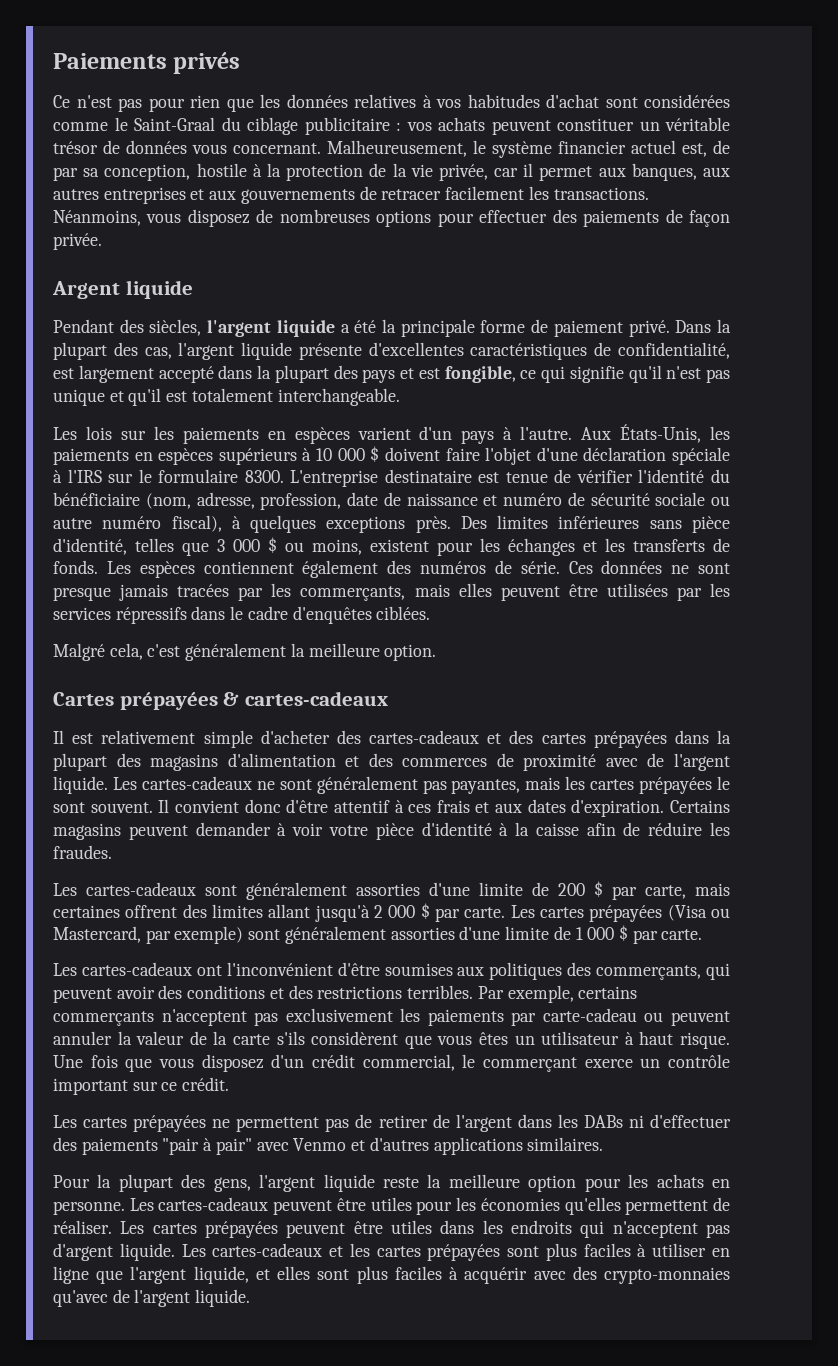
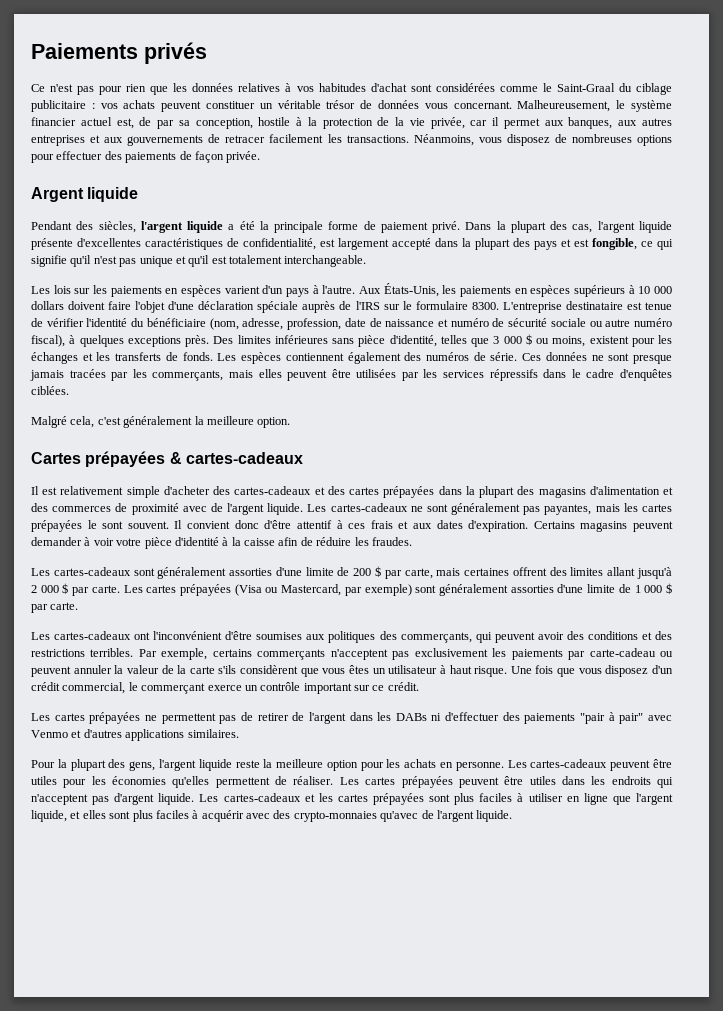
- Aux États-Unis, les paiements en espèces supérieurs à 10 000 $ doivent faire l'objet d'une déclaration spéciale à l'IRS sur le formulaire 8300.
+ Aux États-Unis, les paiements en espèces supérieurs à 10 000 dollars doivent faire l'objet d'une déclaration spéciale auprès de l'IRS sur le formulaire 8300.

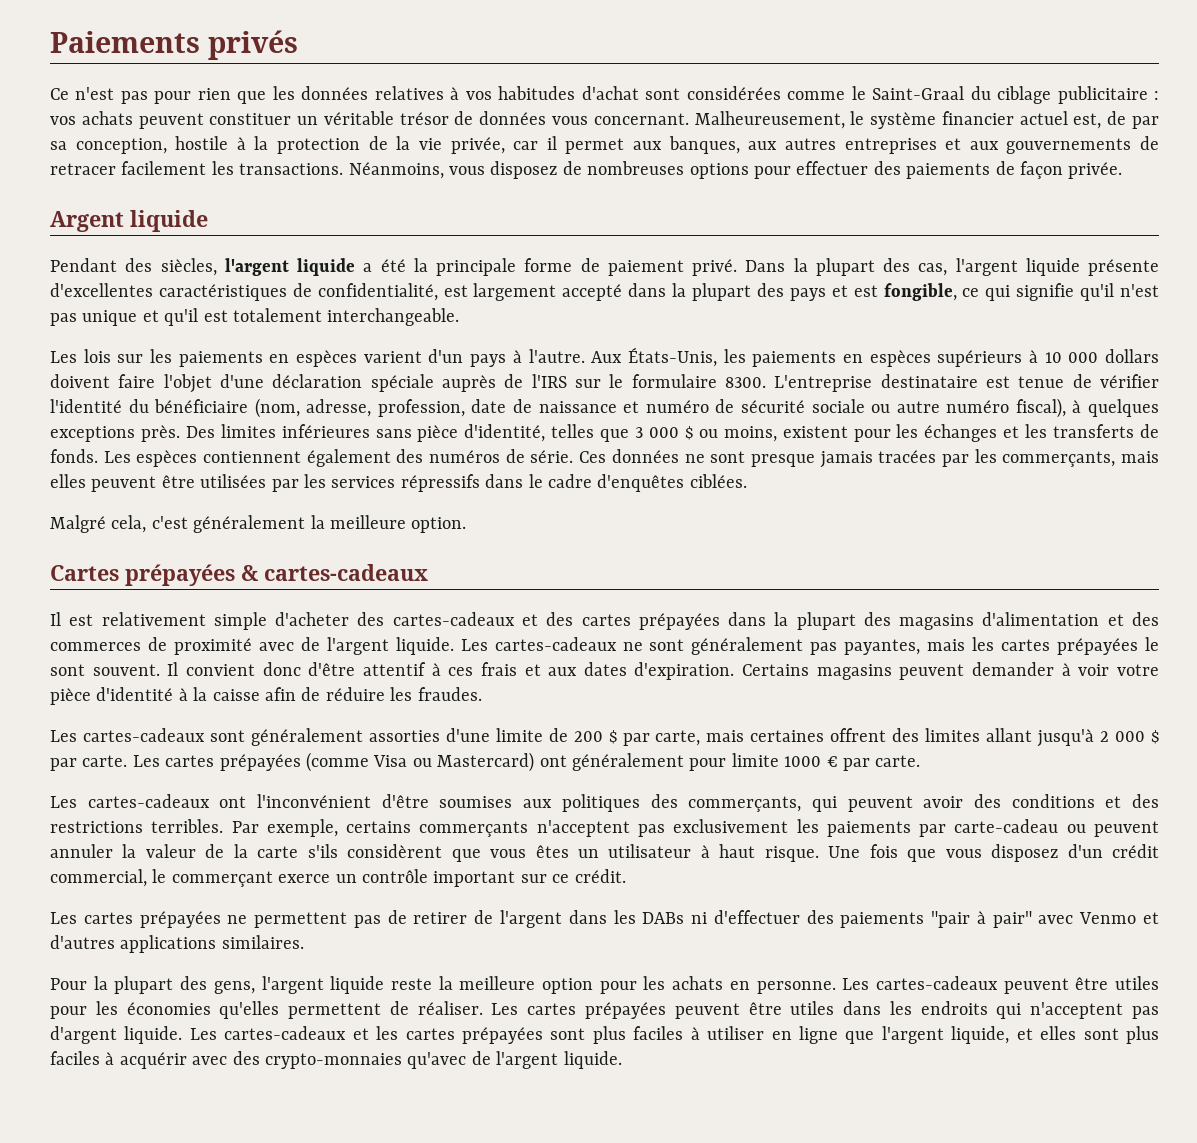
- Les cartes prépayées (Visa ou Mastercard, par exemple) sont généralement assorties d'une limite de 1 000 $ par carte.
+ Les cartes prépayées (comme Visa ou Mastercard) ont généralement pour limite 1000 € par carte.

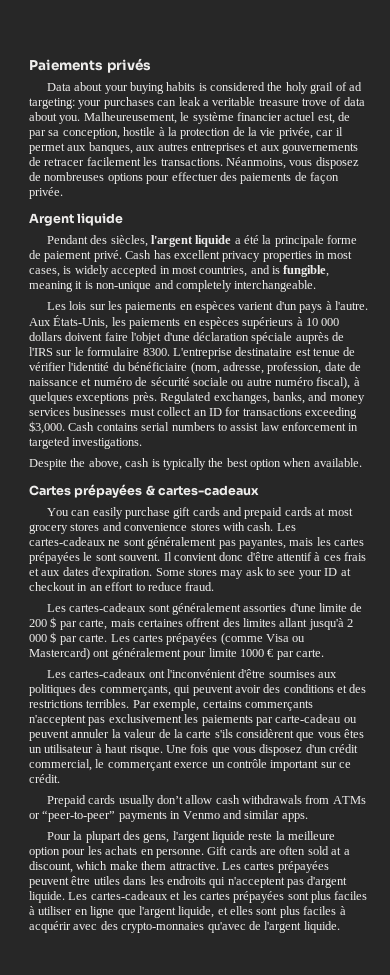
- Ce n'est pas pour rien que les données relatives à vos habitudes d'achat sont considérées comme le Saint-Graal du ciblage publicitaire : vos achats peuvent constituer un véritable trésor de données vous concernant.
+ Data about your buying habits is considered the holy grail of ad targeting: your purchases can leak a veritable treasure trove of data about you.
- Dans la plupart des cas, l'argent liquide présente d'excellentes caractéristiques de confidentialité, est largement accepté dans la plupart des pays et est fongible, ce qui signifie qu'il n'est pas unique et qu'il est totalement interchangeable.
+ Cash has excellent privacy properties in most cases, is widely accepted in most countries, and is fungible, meaning it is non-unique and completely interchangeable.
- Des limites inférieures sans pièce d'identité, telles que 3 000 $ ou moins, existent pour les échanges et les transferts de fonds. Les espèces contiennent également des numéros de série. Ces données ne sont presque jamais tracées par les commerçants, mais elles peuvent être utilisées par les services répressifs dans le cadre d'enquêtes ciblées.
- Malgré cela, c'est généralement la meilleure option.
+ Regulated exchanges, banks, and money services businesses must collect an ID for transactions exceeding $3,000. Cash contains serial numbers to assist law enforcement in targeted investigations.
+ Despite the above, cash is typically the best option when available.
  Cartes prépayées & cartes-cadeaux
- Il est relativement simple d'acheter des cartes-cadeaux et des cartes prépayées dans la plupart des magasins d'alimentation et des commerces de proximité avec de l'argent liquide.
+ You can easily purchase gift cards and prepaid cards at most grocery stores and convenience stores with cash.
- Certains magasins peuvent demander à voir votre pièce d'identité à la caisse afin de réduire les fraudes.
+ Some stores may ask to see your ID at checkout in an effort to reduce fraud.
- Les cartes prépayées ne permettent pas de retirer de l'argent dans les DABs ni d'effectuer des paiements "pair à pair" avec Venmo et d'autres applications similaires.
+ Prepaid cards usually don’t allow cash withdrawals from ATMs or “peer-to-peer” payments in Venmo and similar apps.
- Les cartes-cadeaux peuvent être utiles pour les économies qu'elles permettent de réaliser.
+ Gift cards are often sold at a discount, which make them attractive.

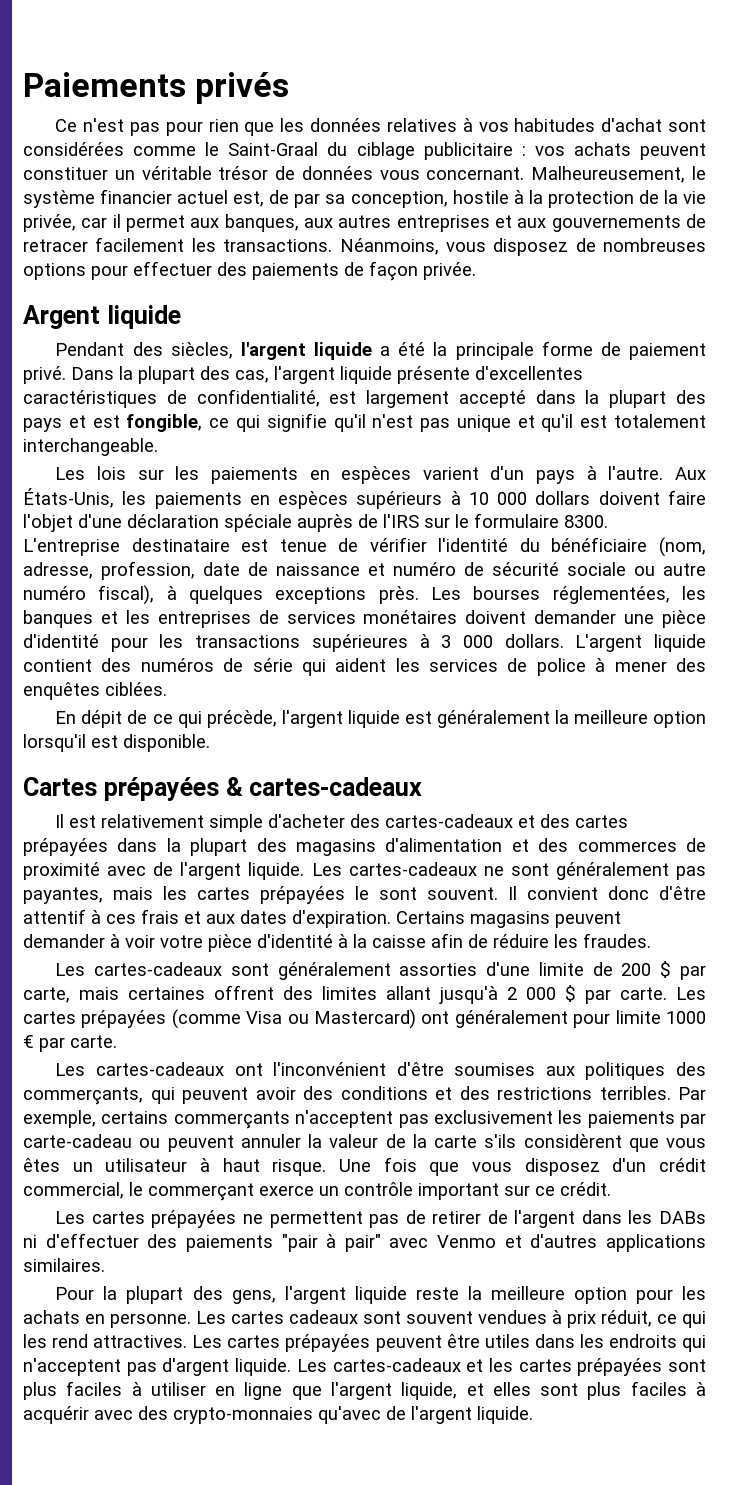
- Data about your buying habits is considered the holy grail of ad targeting: your purchases can leak a veritable treasure trove of data about you.
+ Ce n'est pas pour rien que les données relatives à vos habitudes d'achat sont considérées comme le Saint-Graal du ciblage publicitaire : vos achats peuvent constituer un véritable trésor de données vous concernant.
- Cash has excellent privacy properties in most cases, is widely accepted in most countries, and is fungible, meaning it is non-unique and completely interchangeable.
+ Dans la plupart des cas, l'argent liquide présente d'excellentes caractéristiques de confidentialité, est largement accepté dans la plupart des pays et est fongible, ce qui signifie qu'il n'est pas unique et qu'il est totalement interchangeable.
- Regulated exchanges, banks, and money services businesses must collect an ID for transactions exceeding $3,000. Cash contains serial numbers to assist law enforcement in targeted investigations.
- Despite the above, cash is typically the best option when available.
+ Les bourses réglementées, les banques et les entreprises de services monétaires doivent demander une pièce d'identité pour les transactions supérieures à 3 000 dollars. L'argent liquide contient des numéros de série qui aident les services de police à mener des enquêtes ciblées.
+ En dépit de ce qui précède, l'argent liquide est généralement la meilleure option lorsqu'il est disponible.
  Cartes prépayées & cartes-cadeaux
- You can easily purchase gift cards and prepaid cards at most grocery stores and convenience stores with cash.
+ Il est relativement simple d'acheter des cartes-cadeaux et des cartes prépayées dans la plupart des magasins d'alimentation et des commerces de proximité avec de l'argent liquide.
- Some stores may ask to see your ID at checkout in an effort to reduce fraud.
+ Certains magasins peuvent demander à voir votre pièce d'identité à la caisse afin de réduire les fraudes.
- Prepaid cards usually don’t allow cash withdrawals from ATMs or “peer-to-peer” payments in Venmo and similar apps.
+ Les cartes prépayées ne permettent pas de retirer de l'argent dans les DABs ni d'effectuer des paiements "pair à pair" avec Venmo et d'autres applications similaires.
- Gift cards are often sold at a discount, which make them attractive.
+ Les cartes cadeaux sont souvent vendues à prix réduit, ce qui les rend attractives.

